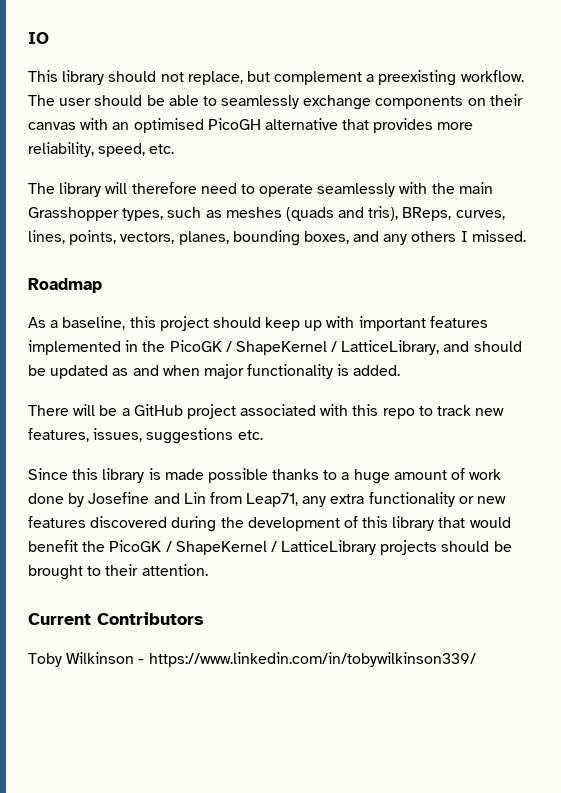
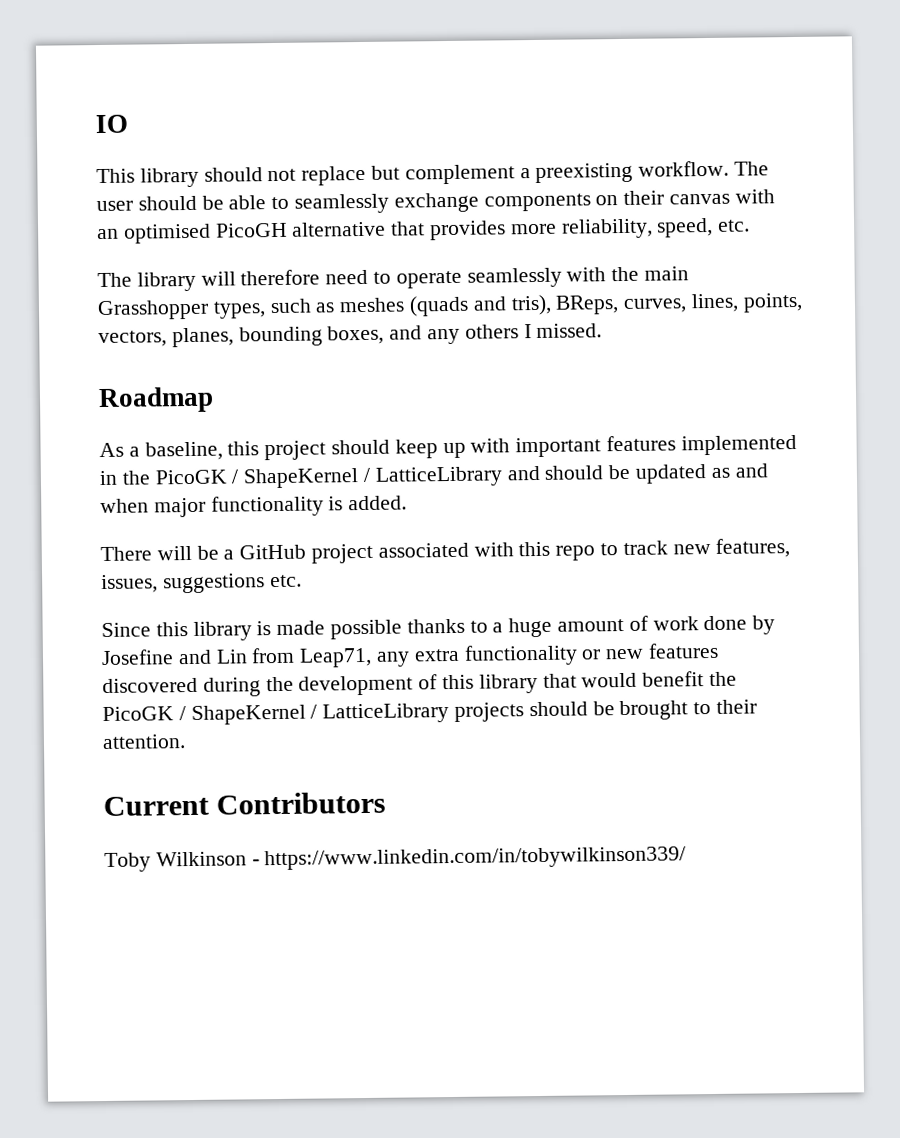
- This library should not replace, but complement a preexisting workflow.
+ This library should not replace but complement a preexisting workflow.
- As a baseline, this project should keep up with important features implemented in the PicoGK / ShapeKernel / LatticeLibrary, and should be updated as and when major functionality is added.
+ As a baseline, this project should keep up with important features implemented in the PicoGK / ShapeKernel / LatticeLibrary and should be updated as and when major functionality is added.

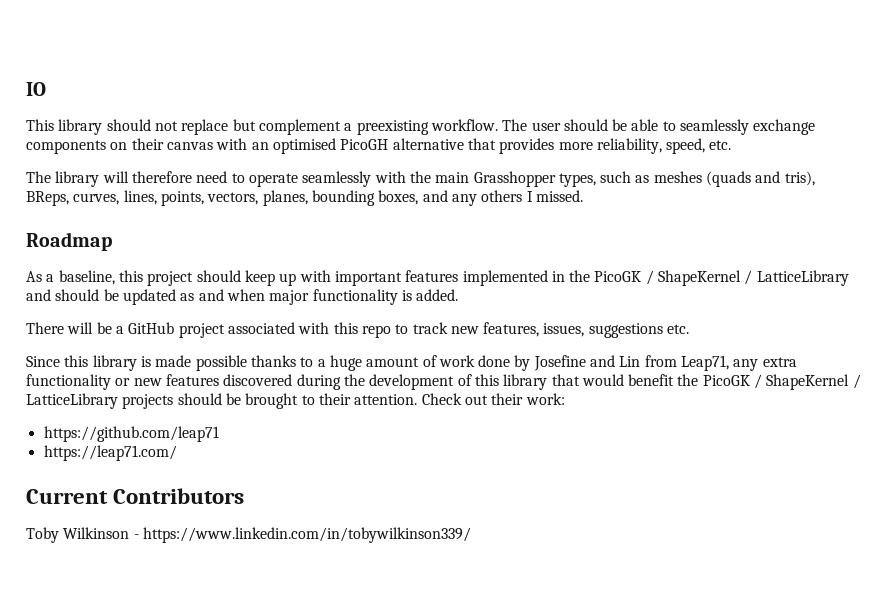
+ Check out their work:
+ https://github.com/leap71
+ https://leap71.com/

